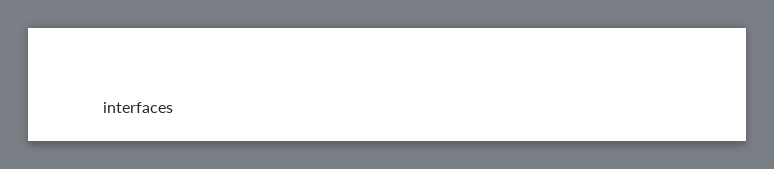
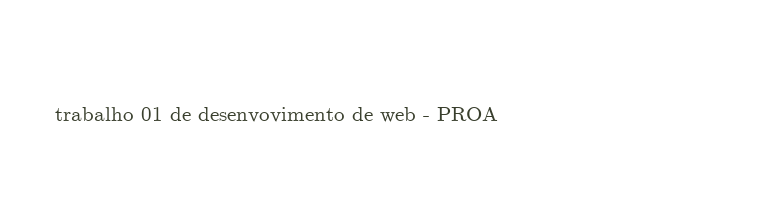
- interfaces
+ trabalho 01 de desenvovimento de web - PROA

